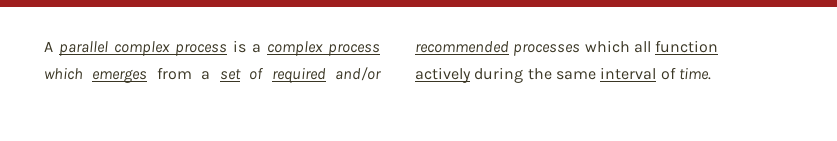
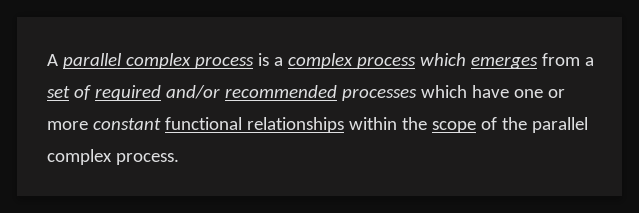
- A parallel complex process is a complex process which emerges from a set of required and/or recommended processes which all function actively during the same interval of time.
+ A parallel complex process is a complex process which emerges from a set of required and/or recommended processes which have one or more constant functional relationships within the scope of the parallel complex process.

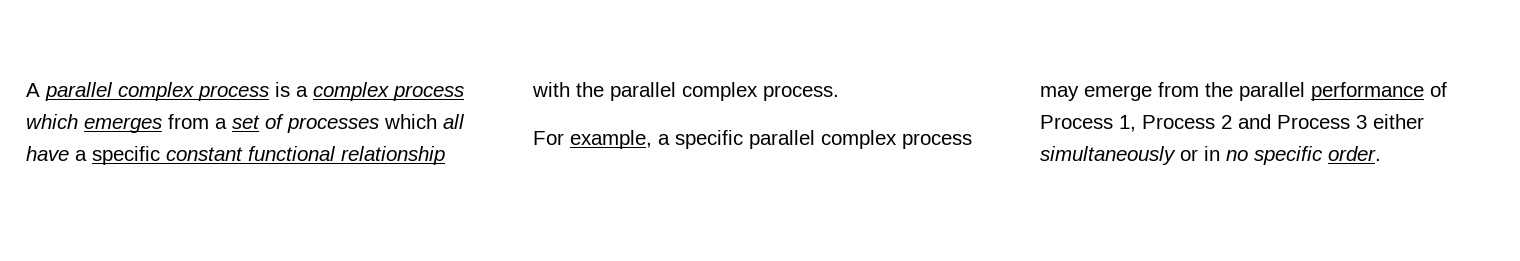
- A parallel complex process is a complex process which emerges from a set of required and/or recommended processes which have one or more constant functional relationships within the scope of the parallel complex process.
+ A parallel complex process is a complex process which emerges from a set of processes which all have a specific constant functional relationship with the parallel complex process.
+ For example, a specific parallel complex process may emerge from the parallel performance of Process 1, Process 2 and Process 3 either simultaneously or in no specific order.

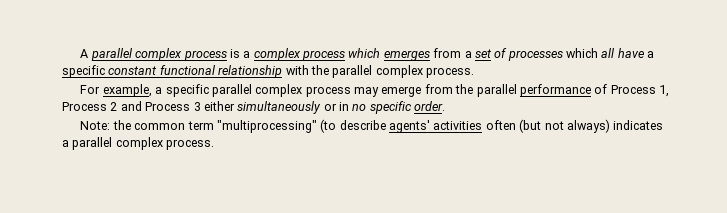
+ Note: the common term "multiprocessing" (to describe agents' activities often (but not always) indicates a parallel complex process.

